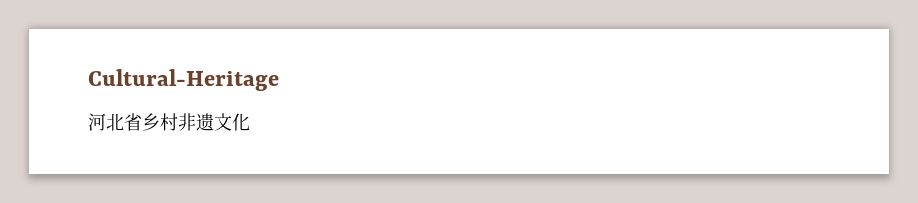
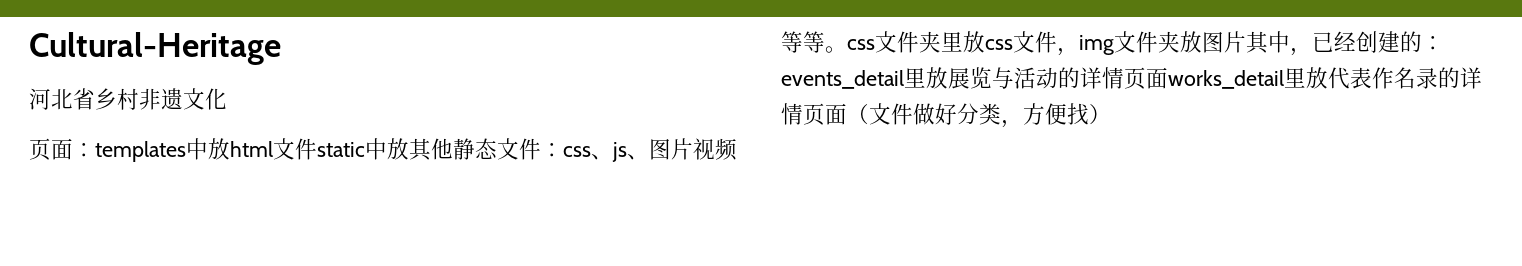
+ 页面：templates中放html文件static中放其他静态文件：css、js、图片视频等等。css文件夹里放css文件，img文件夹放图片其中，已经创建的：events_detail里放展览与活动的详情页面works_detail里放代表作名录的详情页面（文件做好分类，方便找）

